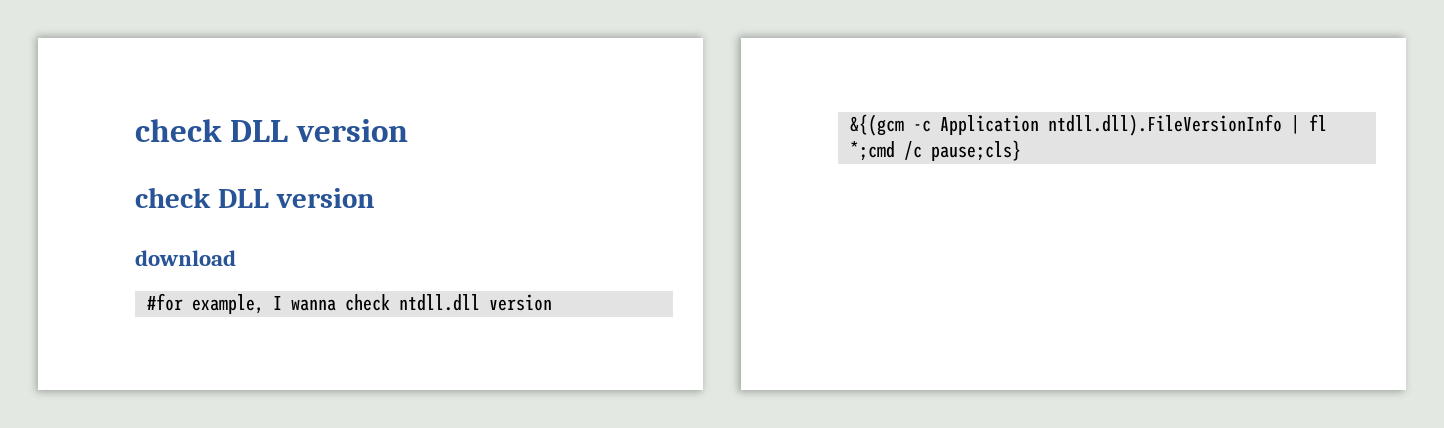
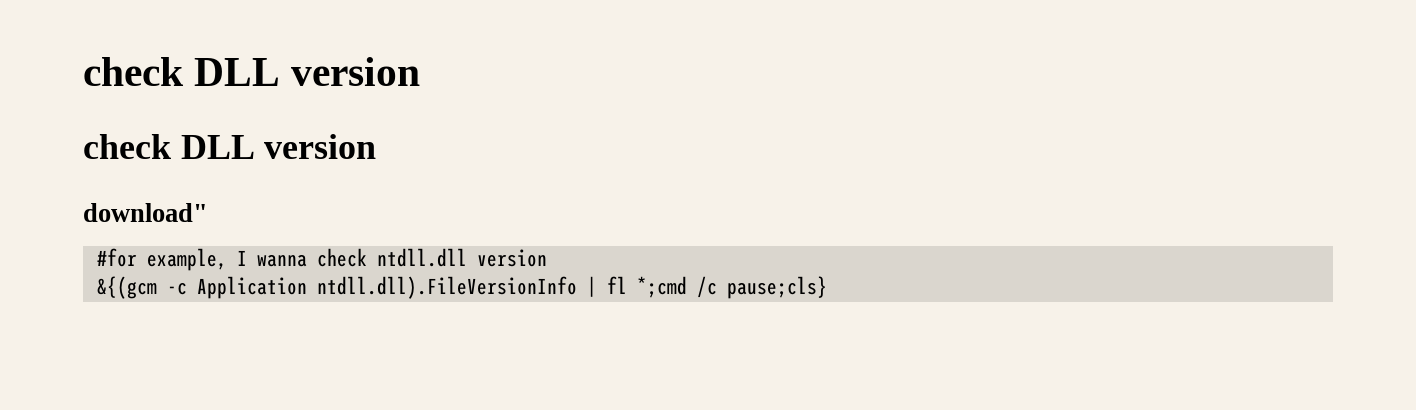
- download
+ download"

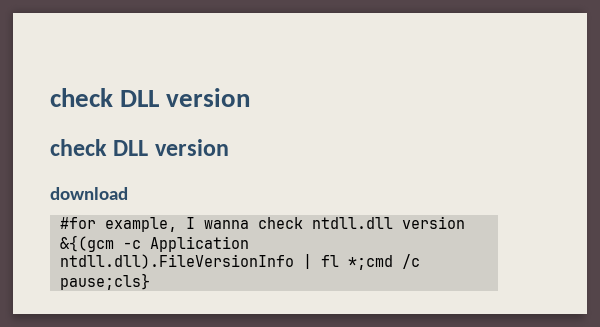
- download"
+ download

